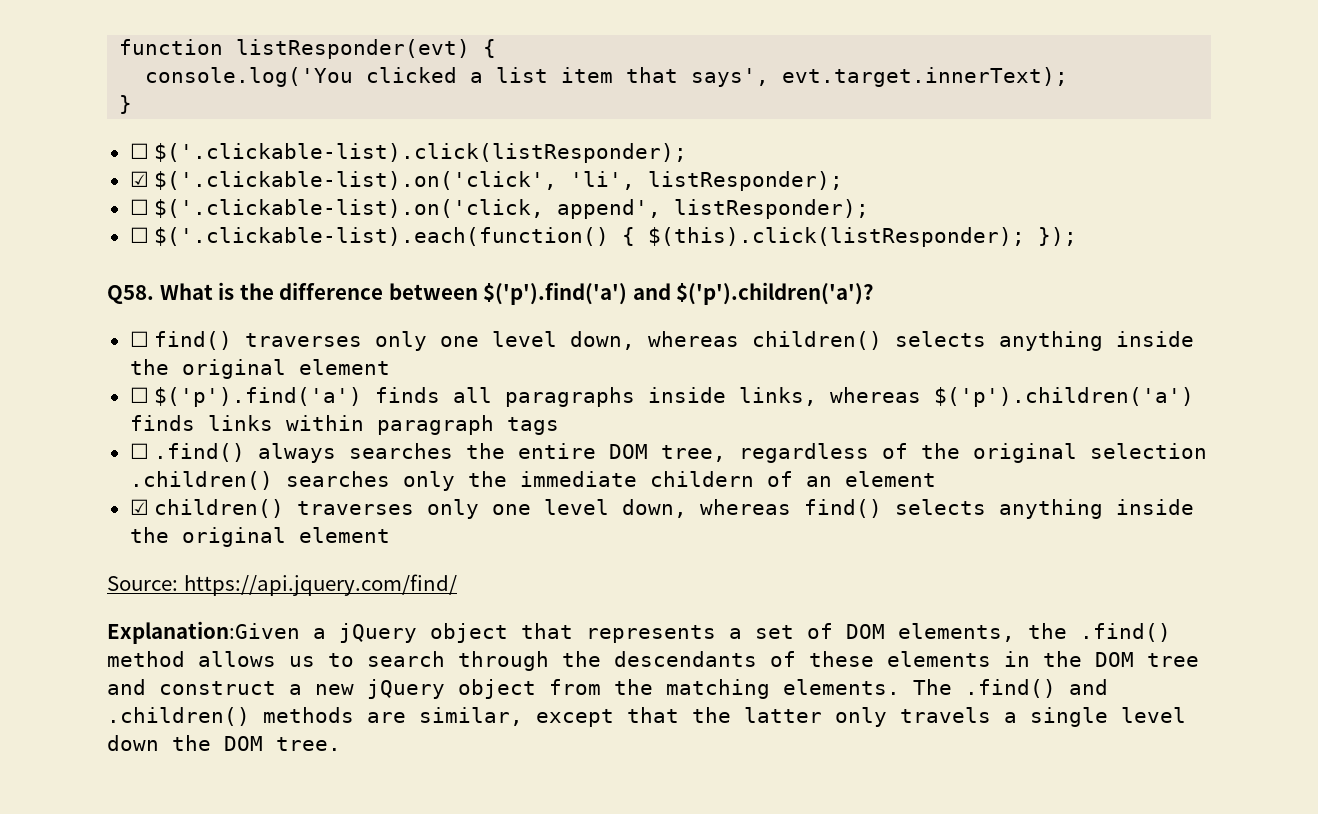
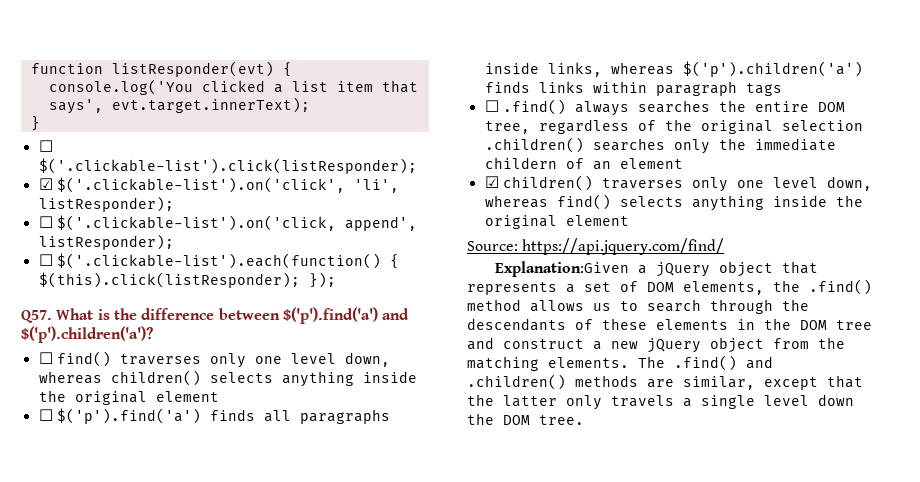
- ☐ $('.clickable-list).click(listResponder);
- ☑ $('.clickable-list).on('click', 'li', listResponder);
+ ☐ $('.clickable-list').click(listResponder);
+ ☑ $('.clickable-list').on('click', 'li', listResponder);
- ☐ $('.clickable-list).on('click, append', listResponder);
+ ☐ $('.clickable-list').on('click, append', listResponder);
- ☐ $('.clickable-list).each(function() { $(this).click(listResponder); });
+ ☐ $('.clickable-list').each(function() { $(this).click(listResponder); });
- Q58. What is the difference between $('p').find('a') and $('p').children('a')?
+ Q57. What is the difference between $('p').find('a') and $('p').children('a')?

